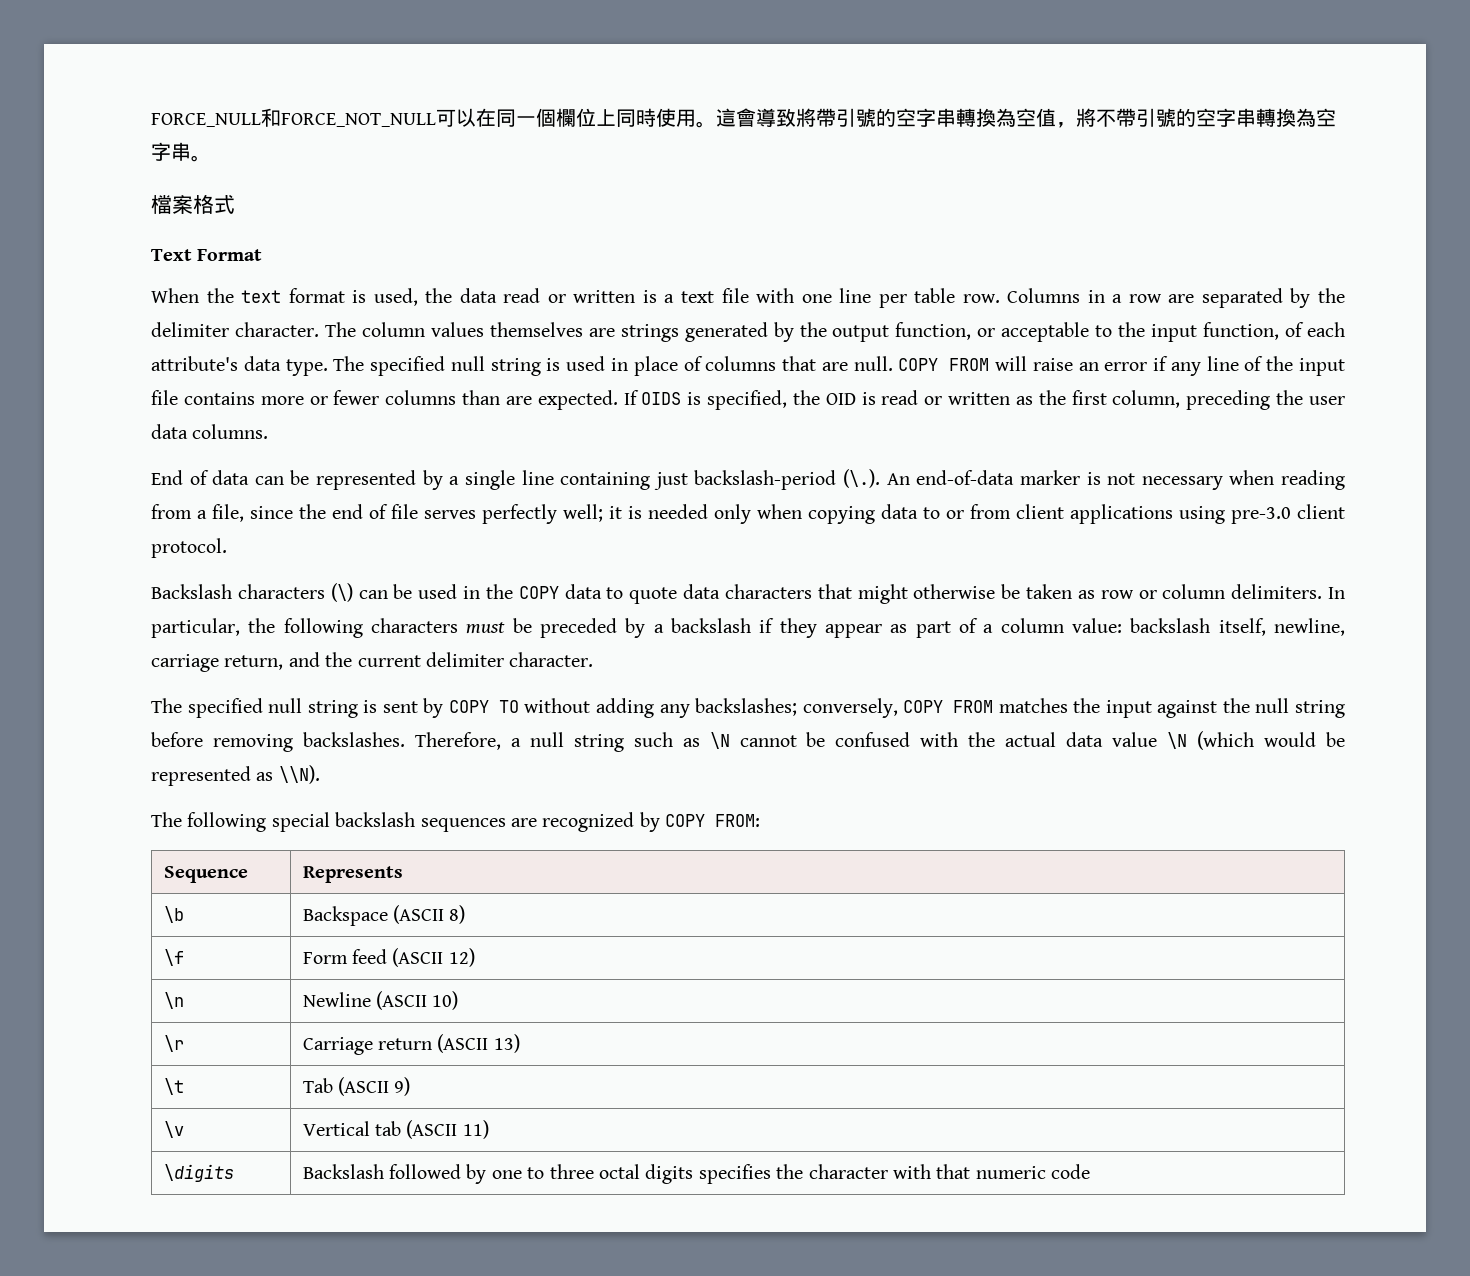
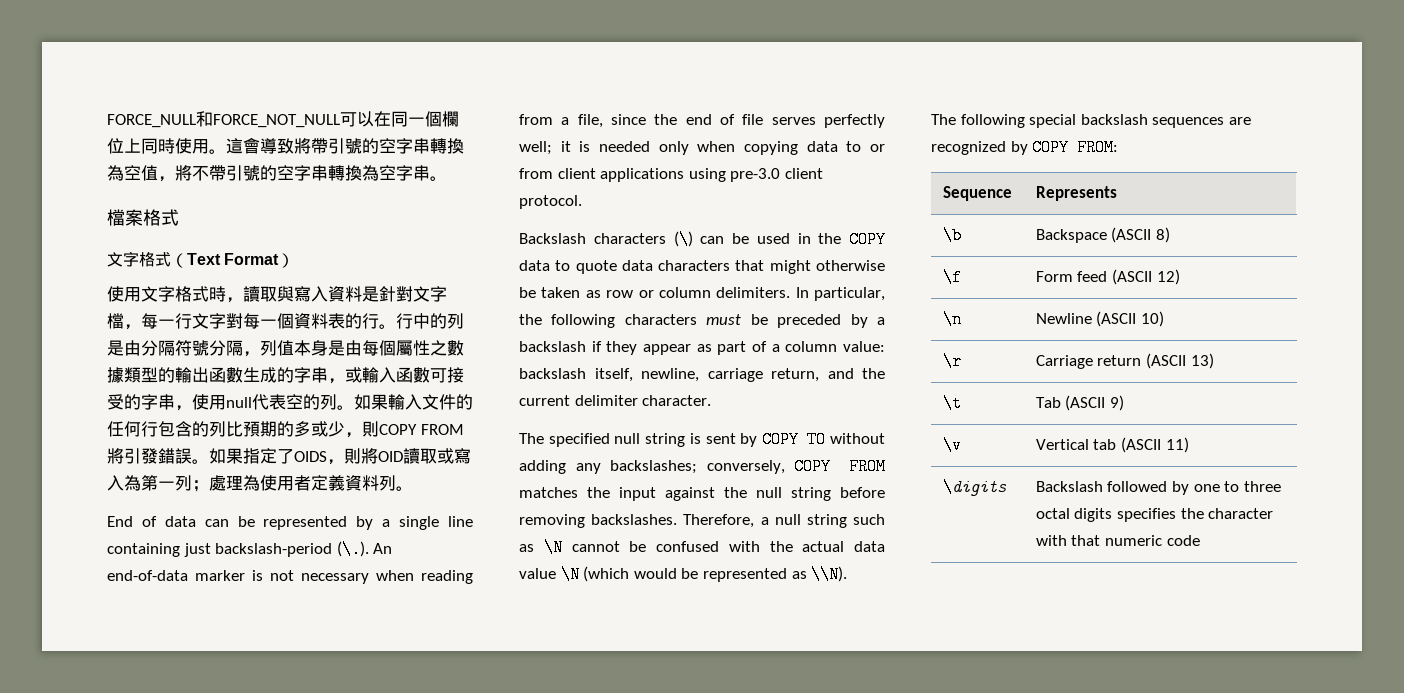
- Text Format
- When the text format is used, the data read or written is a text file with one line per table row. Columns in a row are separated by the delimiter character. The column values themselves are strings generated by the output function, or acceptable to the input function, of each attribute's data type. The specified null string is used in place of columns that are null. COPY FROM will raise an error if any line of the input file contains more or fewer columns than are expected. If OIDS is specified, the OID is read or written as the first column, preceding the user data columns.
+ 文字格式（Text Format）
+ 使用文字格式時，讀取與寫入資料是針對文字檔，每一行文字對每一個資料表的行。行中的列是由分隔符號分隔，列值本身是由每個屬性之數據類型的輸出函數生成的字串，或輸入函數可接受的字串，使用null代表空的列。如果輸入文件的任何行包含的列比預期的多或少，則COPY FROM將引發錯誤。如果指定了OIDS，則將OID讀取或寫入為第一列；處理為使用者定義資料列。

